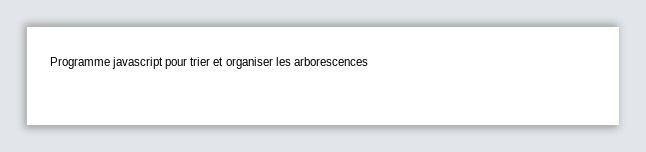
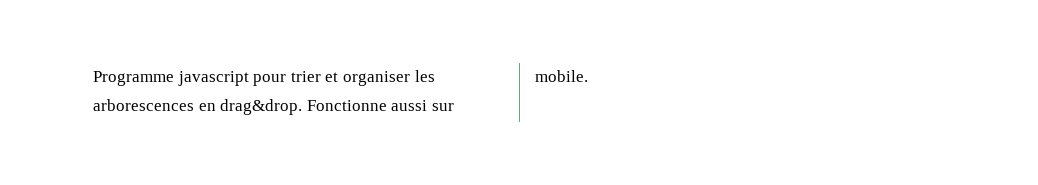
- Programme javascript pour trier et organiser les arborescences
+ Programme javascript pour trier et organiser les arborescences en drag&drop. Fonctionne aussi sur mobile.

